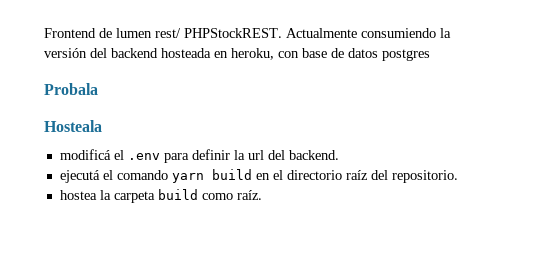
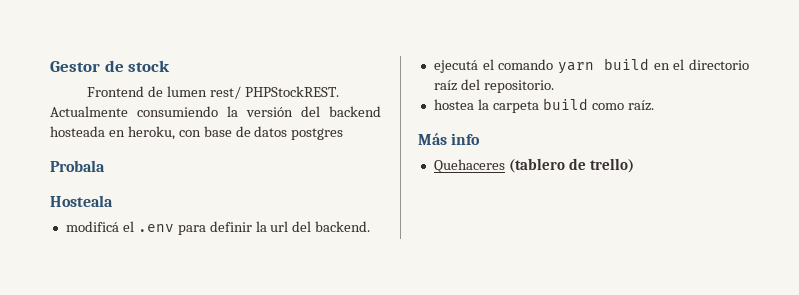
+ Gestor de stock
+ Más info
+ Quehaceres (tablero de trello)

